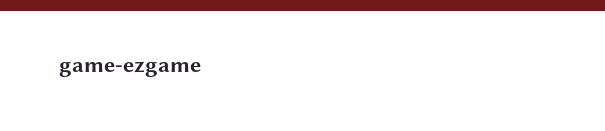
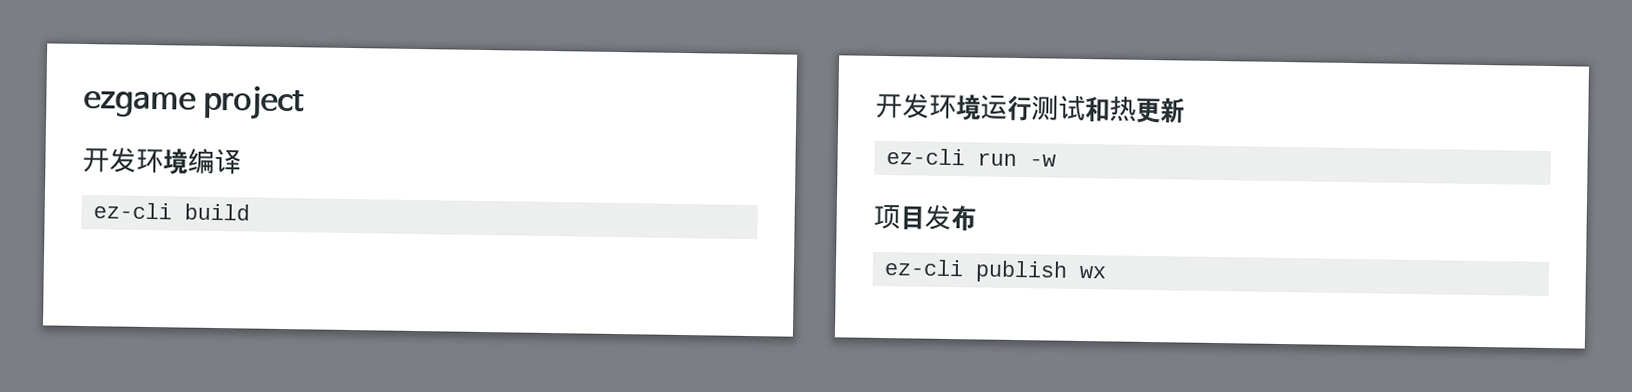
- game-ezgame
+ ezgame project
+ 开发环境编译
+ ez-cli build
+ 开发环境运行测试和热更新
+ ez-cli run -w
+ 项目发布
+ ez-cli publish wx

